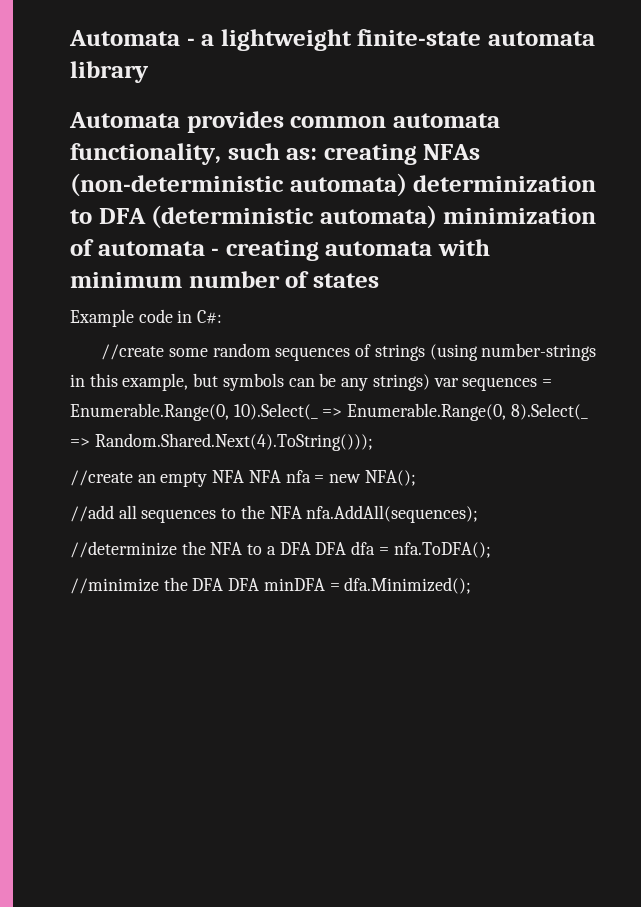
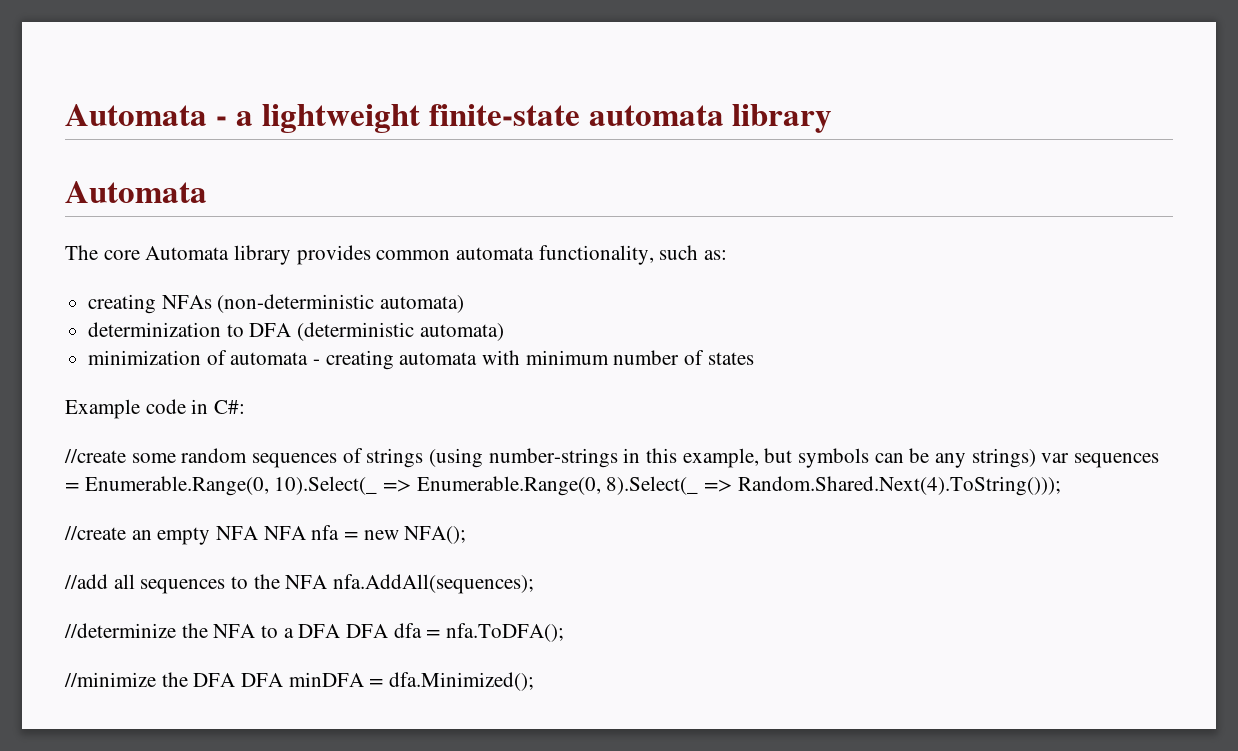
  Automata - a lightweight finite-state automata library
- Automata provides common automata functionality, such as: creating NFAs (non-deterministic automata) determinization to DFA (deterministic automata) minimization of automata - creating automata with minimum number of states
+ Automata
+ The core Automata library provides common automata functionality, such as:
+ creating NFAs (non-deterministic automata)
+ determinization to DFA (deterministic automata)
+ minimization of automata - creating automata with minimum number of states

